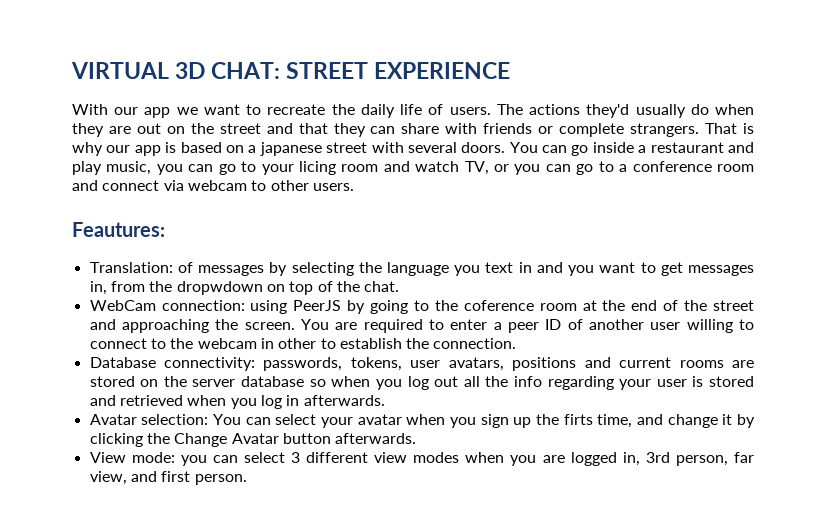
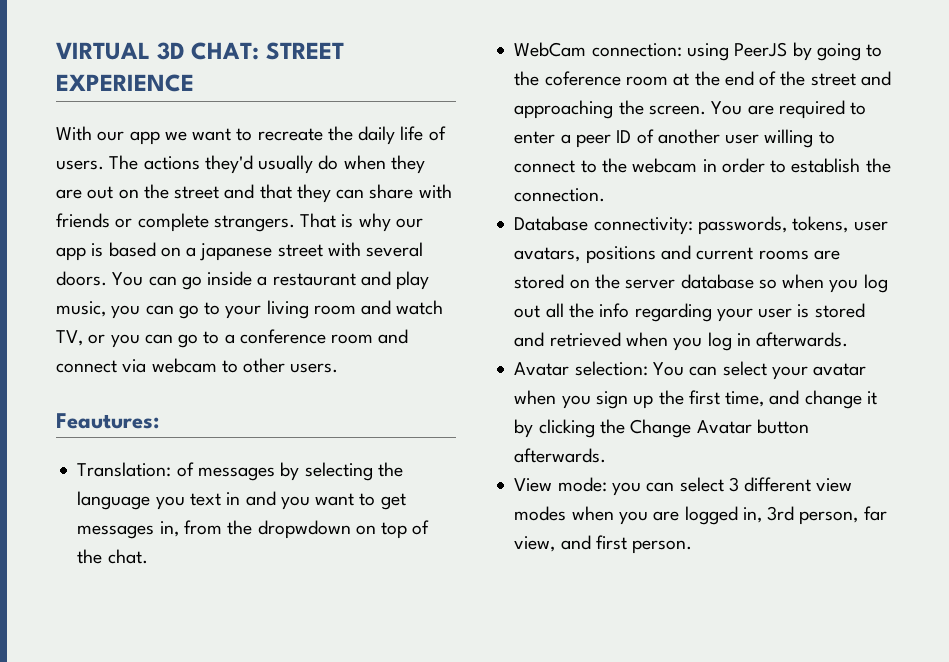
- You can go inside a restaurant and play music, you can go to your licing room and watch TV, or you can go to a conference room and connect via webcam to other users.
+ You can go inside a restaurant and play music, you can go to your living room and watch TV, or you can go to a conference room and connect via webcam to other users.
- You are required to enter a peer ID of another user willing to connect to the webcam in other to establish the connection.
+ You are required to enter a peer ID of another user willing to connect to the webcam in order to establish the connection.
- Avatar selection: You can select your avatar when you sign up the firts time, and change it by clicking the Change Avatar button afterwards.
+ Avatar selection: You can select your avatar when you sign up the first time, and change it by clicking the Change Avatar button afterwards.

